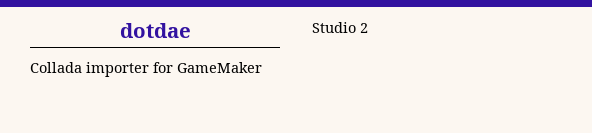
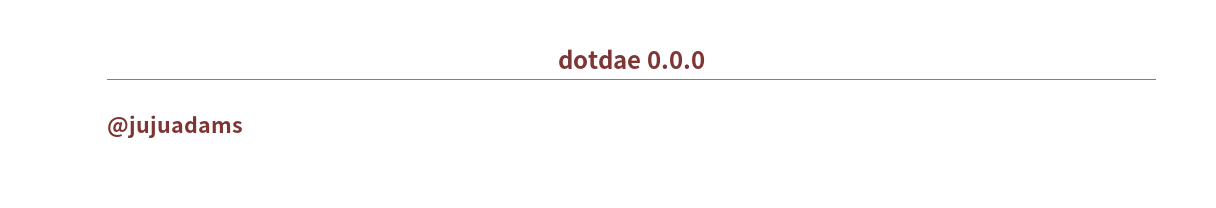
- dotdae
- Collada importer for GameMaker Studio 2
+ dotdae 0.0.0
+ @jujuadams

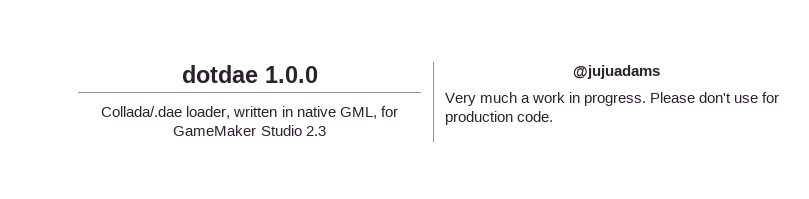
- dotdae 0.0.0
+ dotdae 1.0.0
+ Collada/.dae loader, written in native GML, for GameMaker Studio 2.3
  @jujuadams
+ Very much a work in progress. Please don't use for production code.

